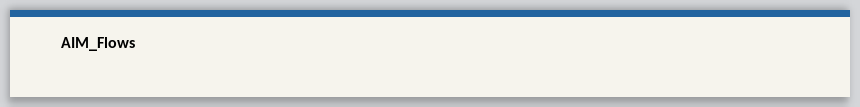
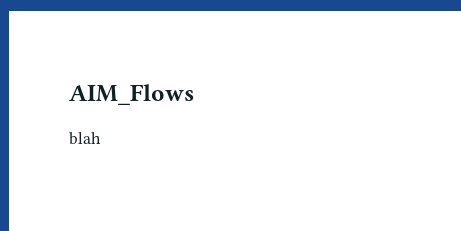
+ blah

